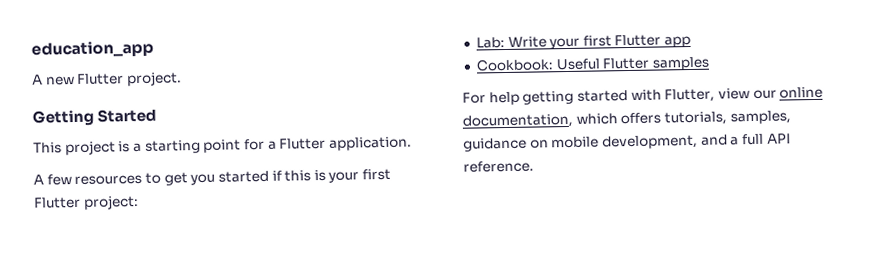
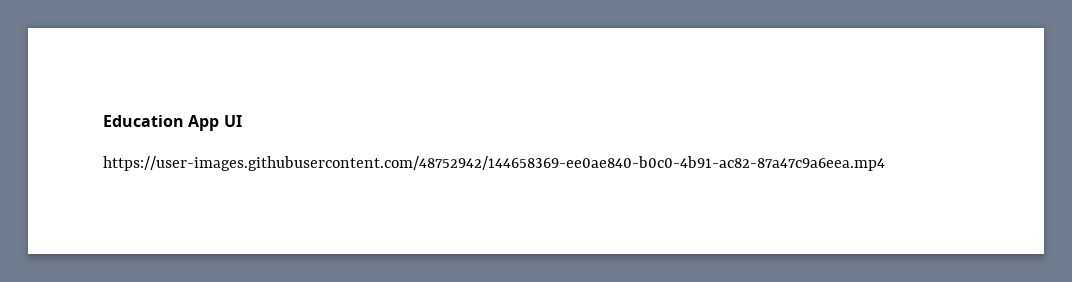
- education_app
- A new Flutter project.
- Getting Started
- This project is a starting point for a Flutter application.
- A few resources to get you started if this is your first Flutter project:
- Lab: Write your first Flutter app
- Cookbook: Useful Flutter samples
- For help getting started with Flutter, view our online documentation, which offers tutorials, samples, guidance on mobile development, and a full API reference.
+ Education App UI
+ https://user-images.githubusercontent.com/48752942/144658369-ee0ae840-b0c0-4b91-ac82-87a47c9a6eea.mp4

